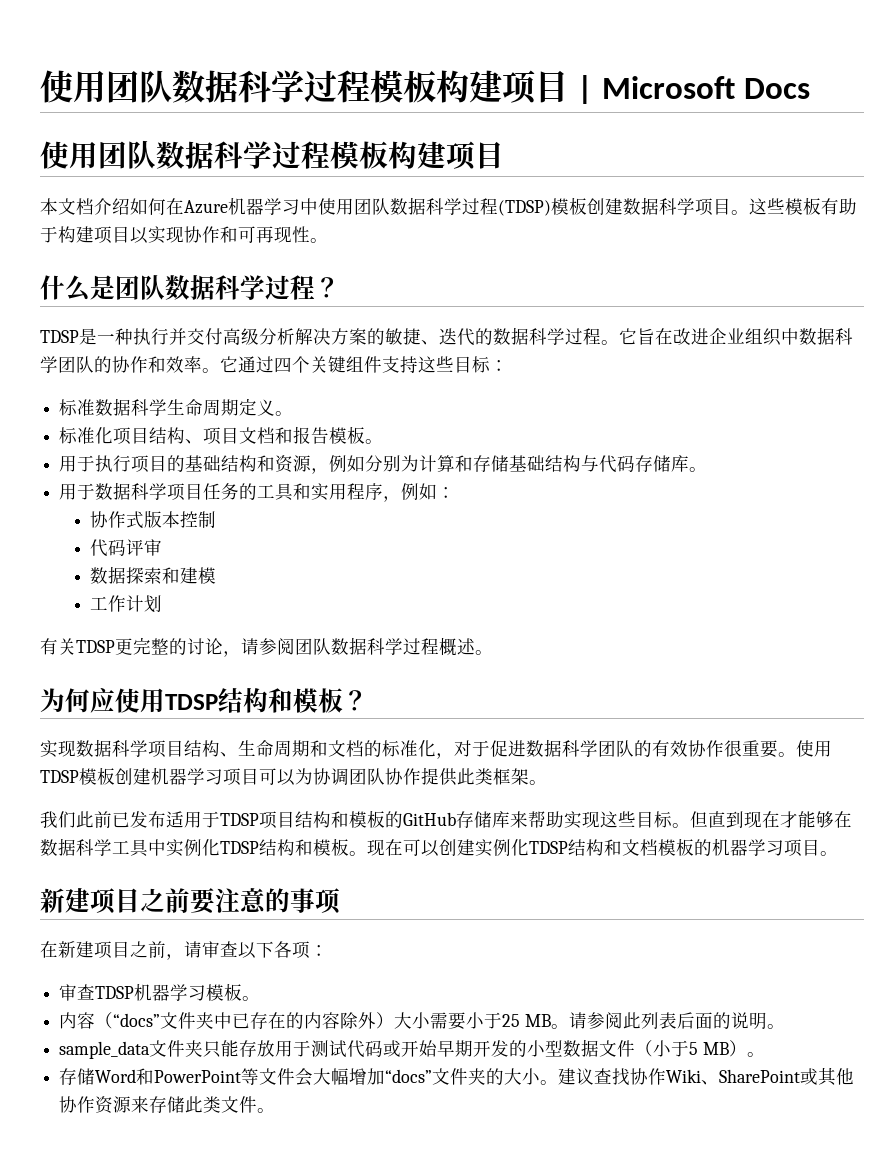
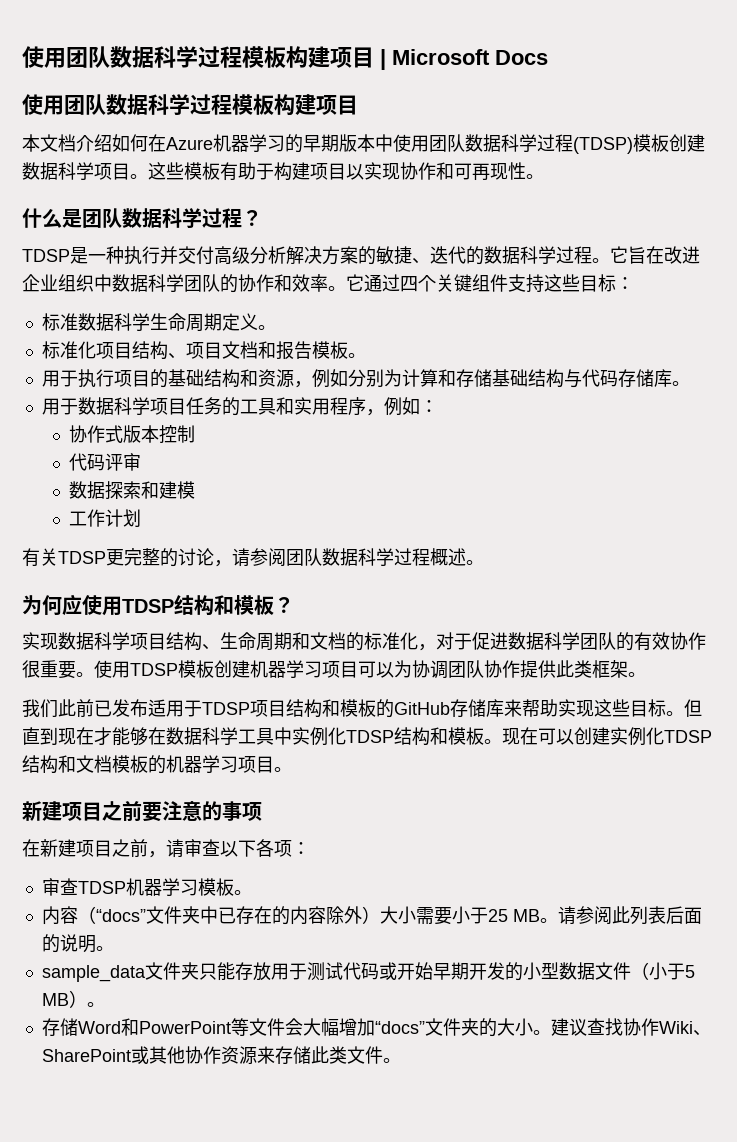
- 本文档介绍如何在Azure机器学习中使用团队数据科学过程(TDSP)模板创建数据科学项目。
+ 本文档介绍如何在Azure机器学习的早期版本中使用团队数据科学过程(TDSP)模板创建数据科学项目。

